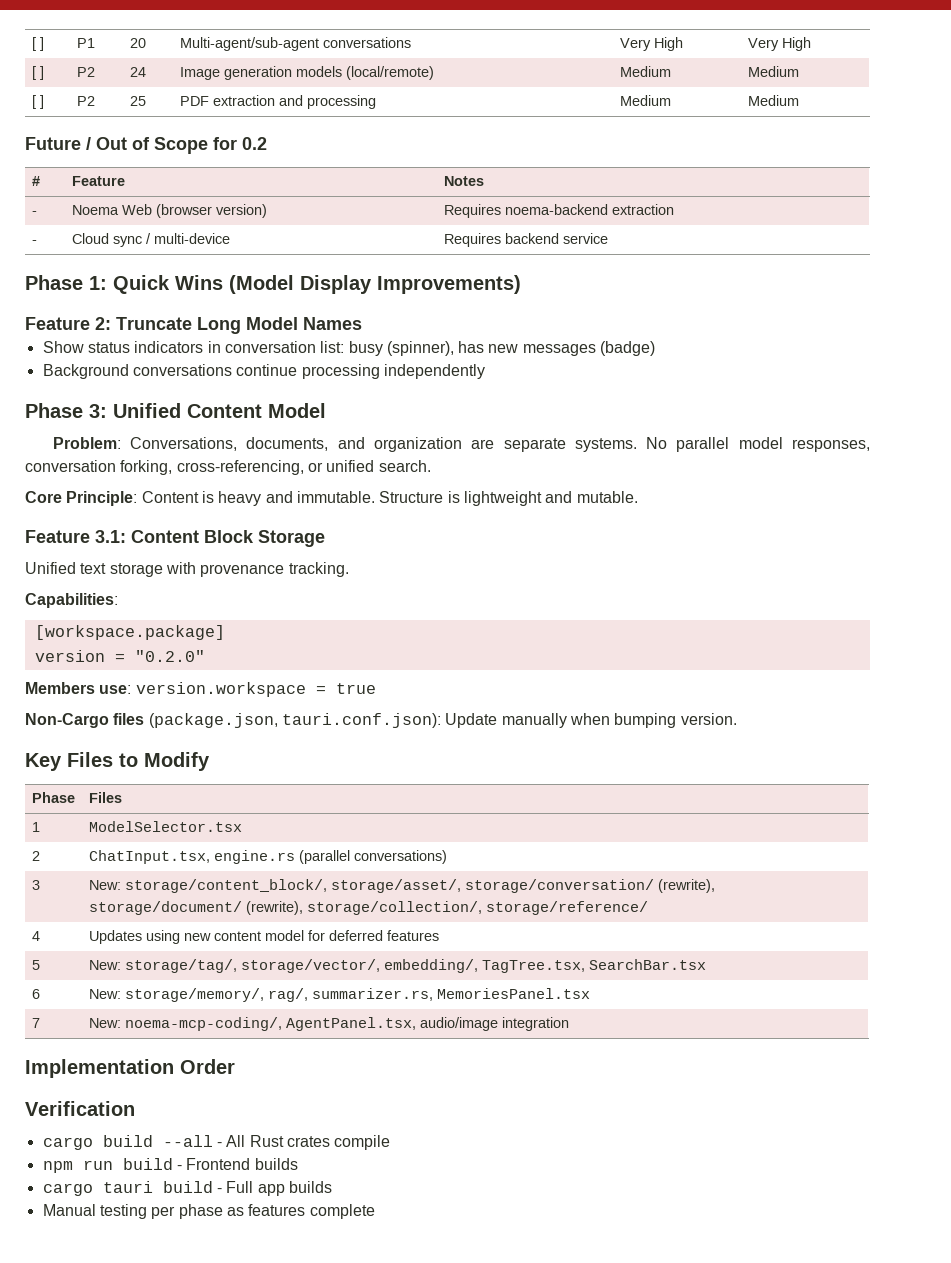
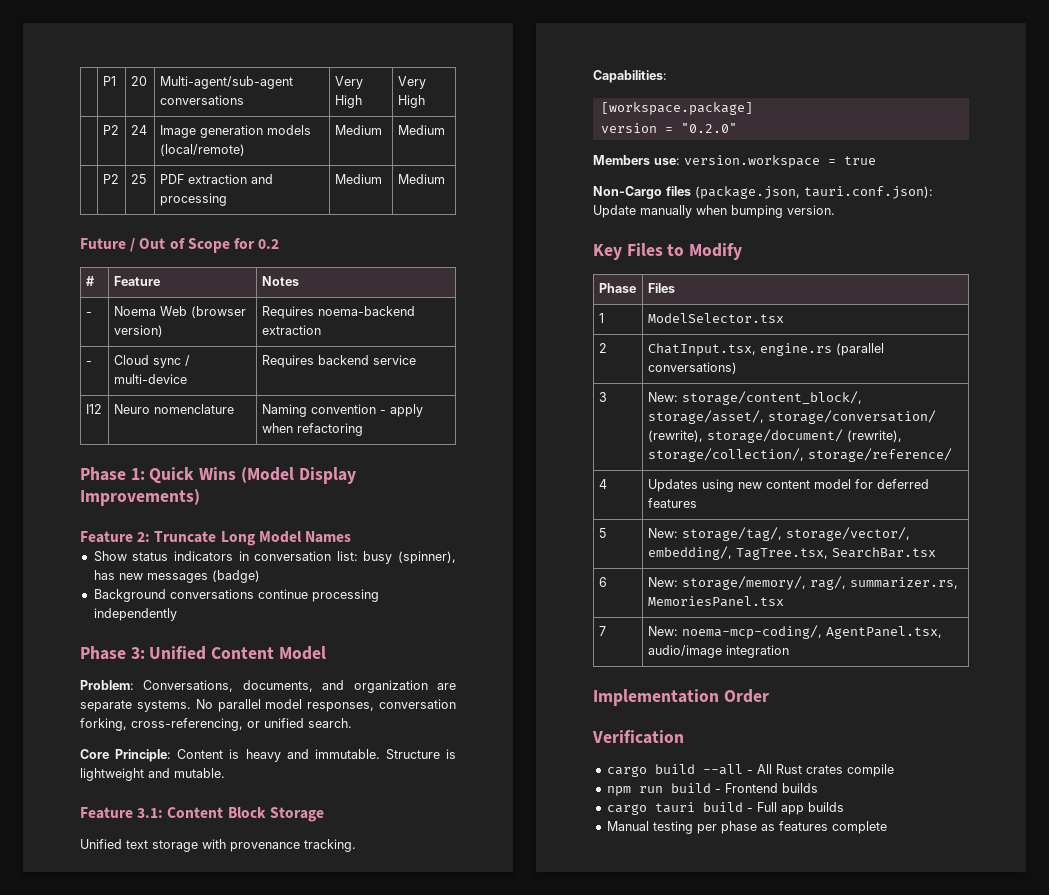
- [ ] | P1 | 20 | Multi-agent/sub-agent conversations | Very High | Very High
+ | P1 | 20 | Multi-agent/sub-agent conversations | Very High | Very High
- [ ] | P2 | 24 | Image generation models (local/remote) | Medium | Medium
+ | P2 | 24 | Image generation models (local/remote) | Medium | Medium
- [ ] | P2 | 25 | PDF extraction and processing | Medium | Medium
+ | P2 | 25 | PDF extraction and processing | Medium | Medium
+ I12 | Neuro nomenclature | Naming convention - apply when refactoring

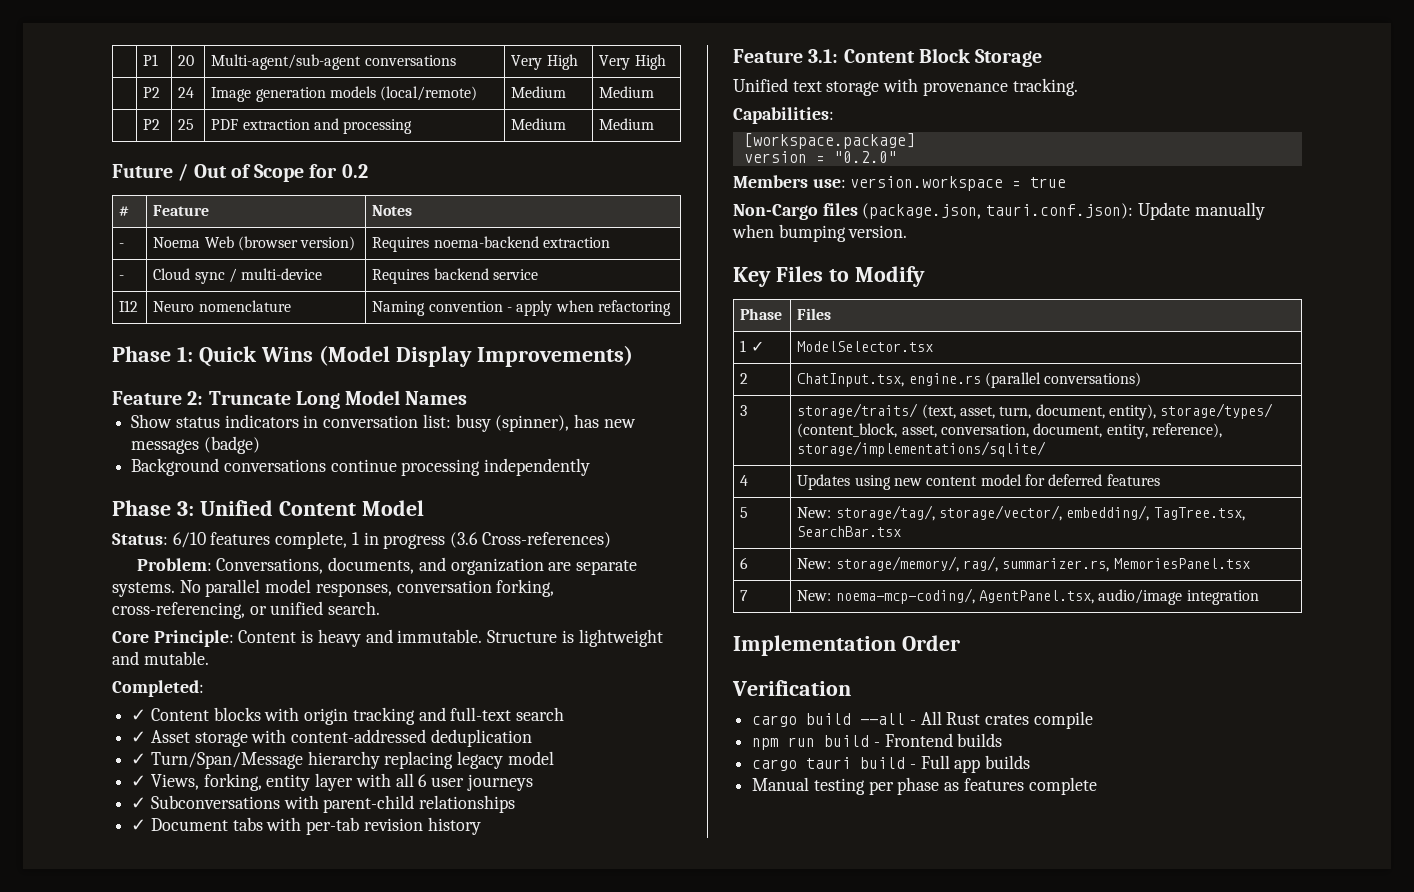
+ Status: 6/10 features complete, 1 in progress (3.6 Cross-references)
+ Completed:
+ ✓ Content blocks with origin tracking and full-text search
+ ✓ Asset storage with content-addressed deduplication
+ ✓ Turn/Span/Message hierarchy replacing legacy model
+ ✓ Views, forking, entity layer with all 6 user journeys
+ ✓ Subconversations with parent-child relationships
+ ✓ Document tabs with per-tab revision history
- 1 | ModelSelector.tsx
+ 1 ✓ | ModelSelector.tsx
- 3 | New: storage/content_block/, storage/asset/, storage/conversation/ (rewrite), storage/document/ (rewrite), storage/collection/, storage/reference/
+ 3 | storage/traits/ (text, asset, turn, document, entity), storage/types/ (content_block, asset, conversation, document, entity, reference), storage/implementations/sqlite/

